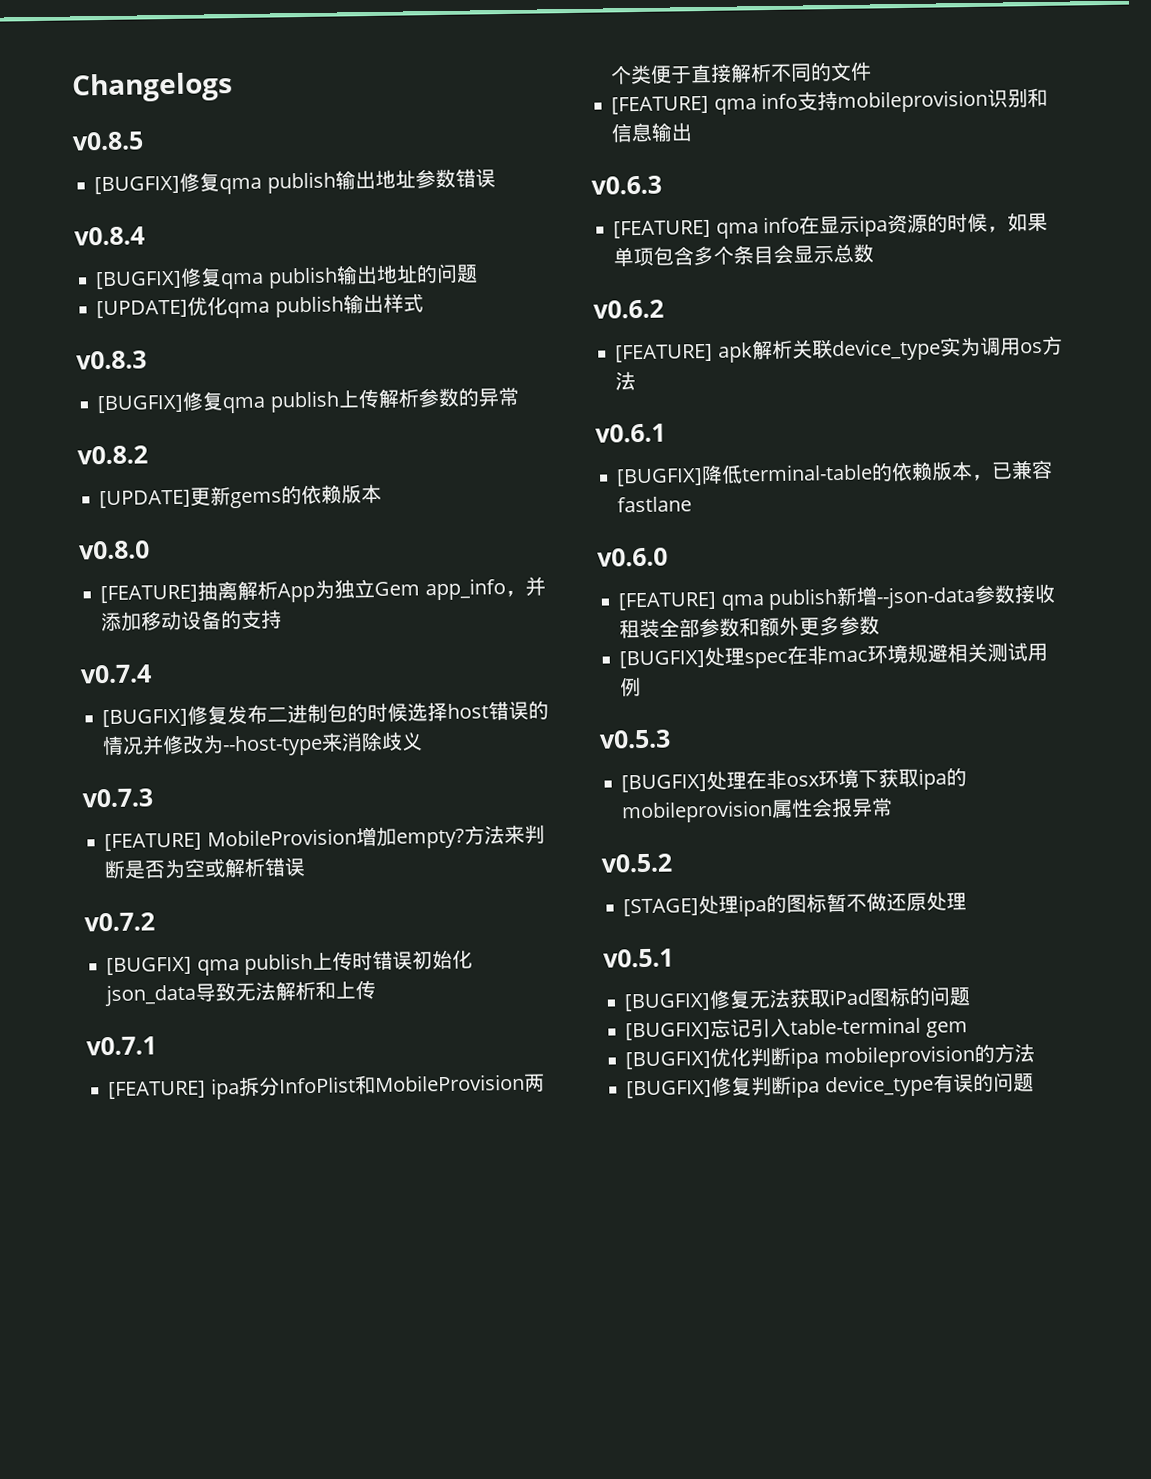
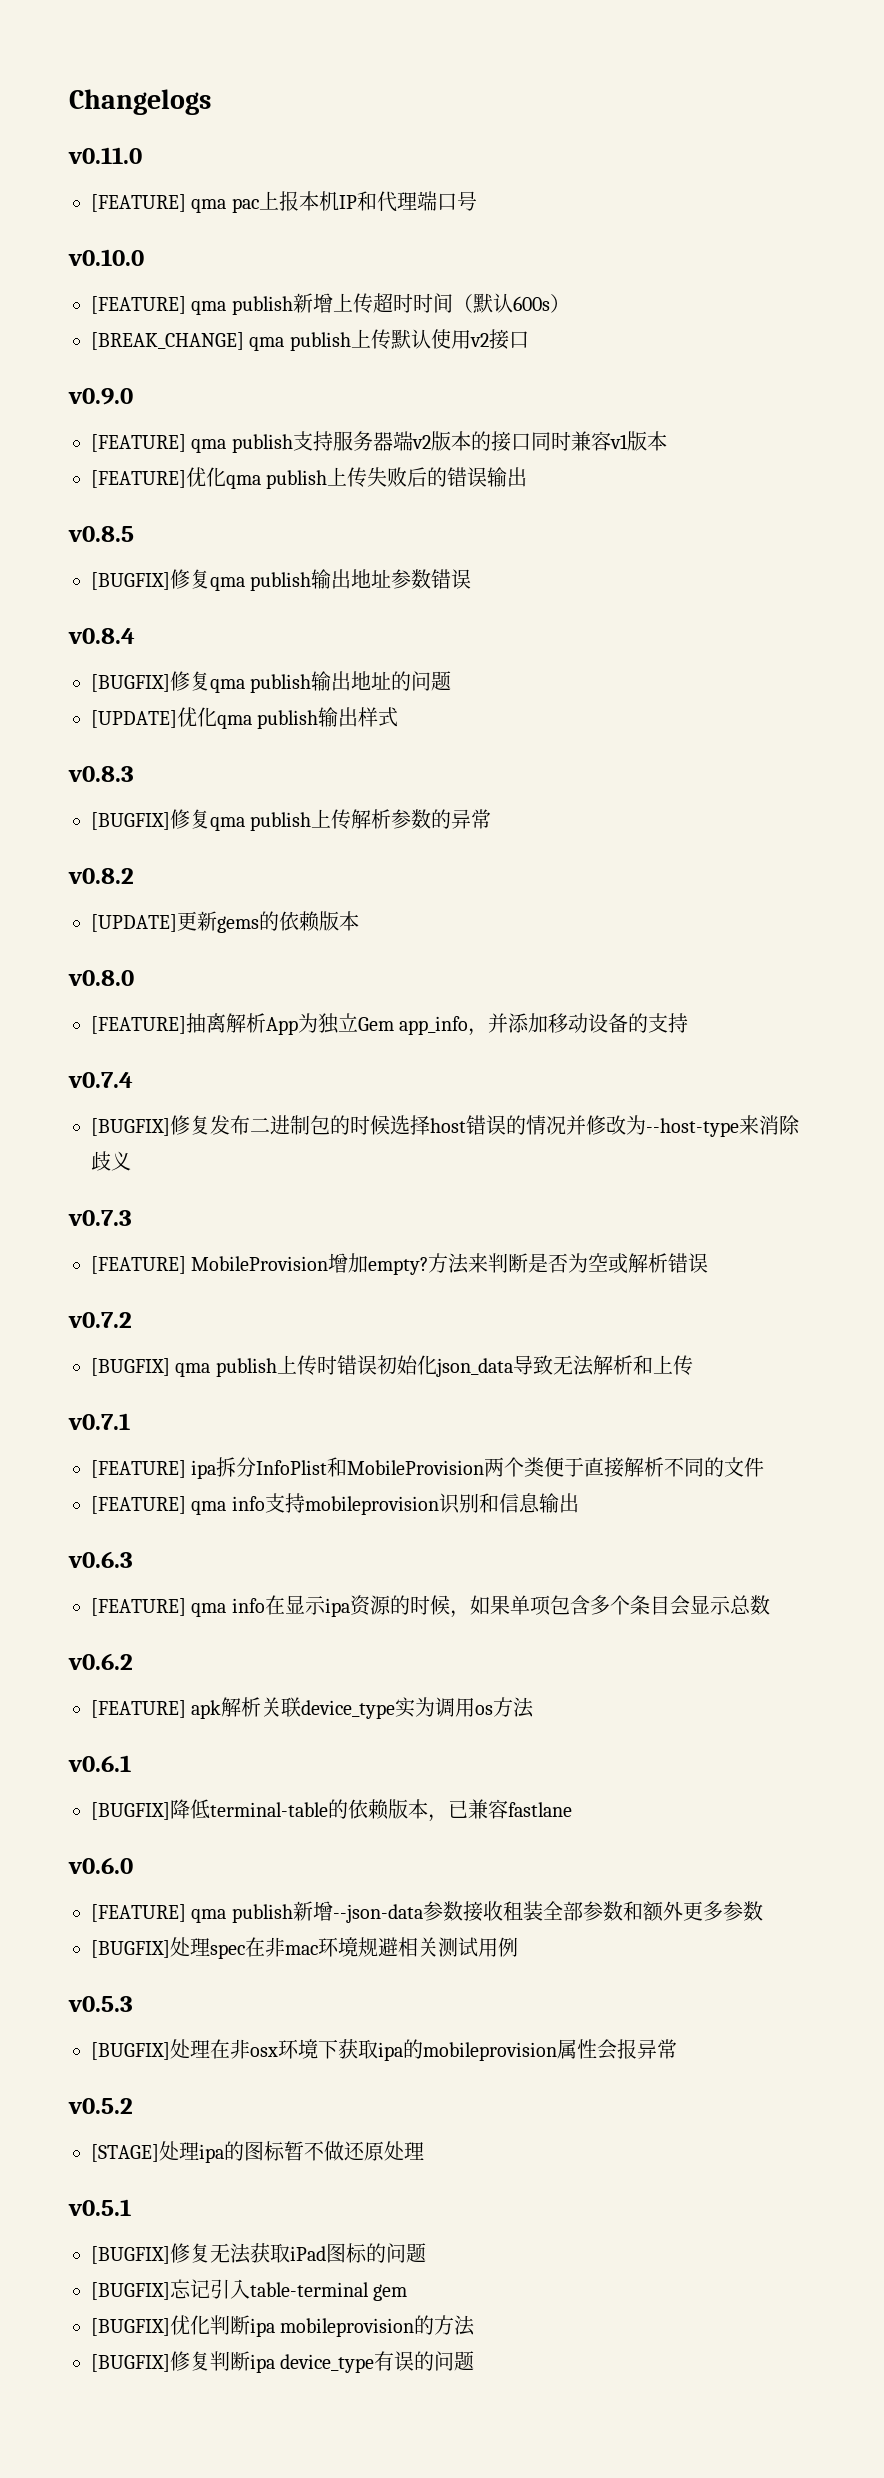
+ v0.11.0
+ [FEATURE] qma pac上报本机IP和代理端口号
+ v0.10.0
+ [FEATURE] qma publish新增上传超时时间（默认600s）
+ [BREAK_CHANGE] qma publish上传默认使用v2接口
+ v0.9.0
+ [FEATURE] qma publish支持服务器端v2版本的接口同时兼容v1版本
+ [FEATURE]优化qma publish上传失败后的错误输出

